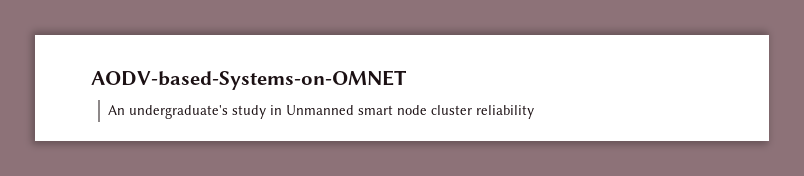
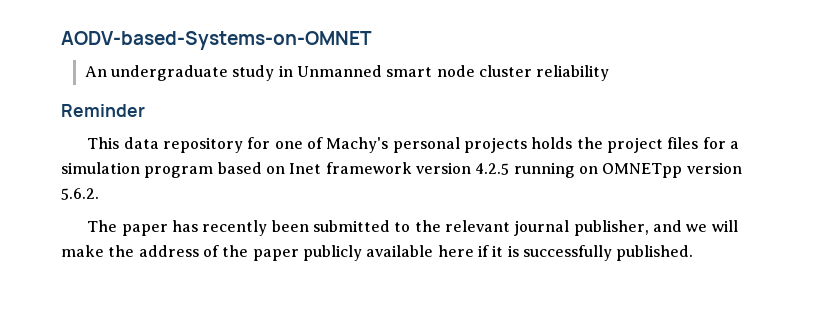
- An undergraduate's study in Unmanned smart node cluster reliability
+ An undergraduate study in Unmanned smart node cluster reliability
+ Reminder
+ This data repository for one of Machy's personal projects holds the project files for a simulation program based on Inet framework version 4.2.5 running on OMNETpp version 5.6.2.
+ The paper has recently been submitted to the relevant journal publisher, and we will make the address of the paper publicly available here if it is successfully published.

